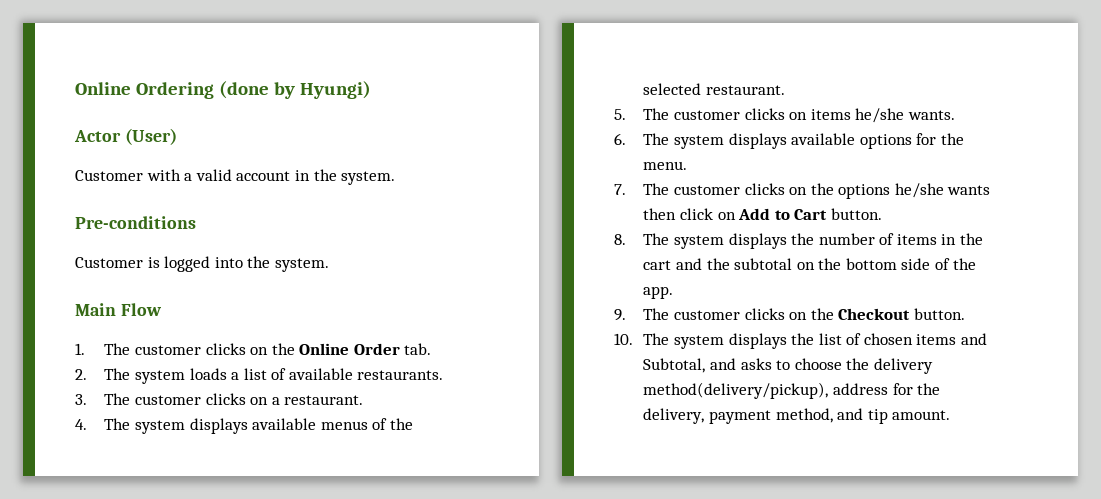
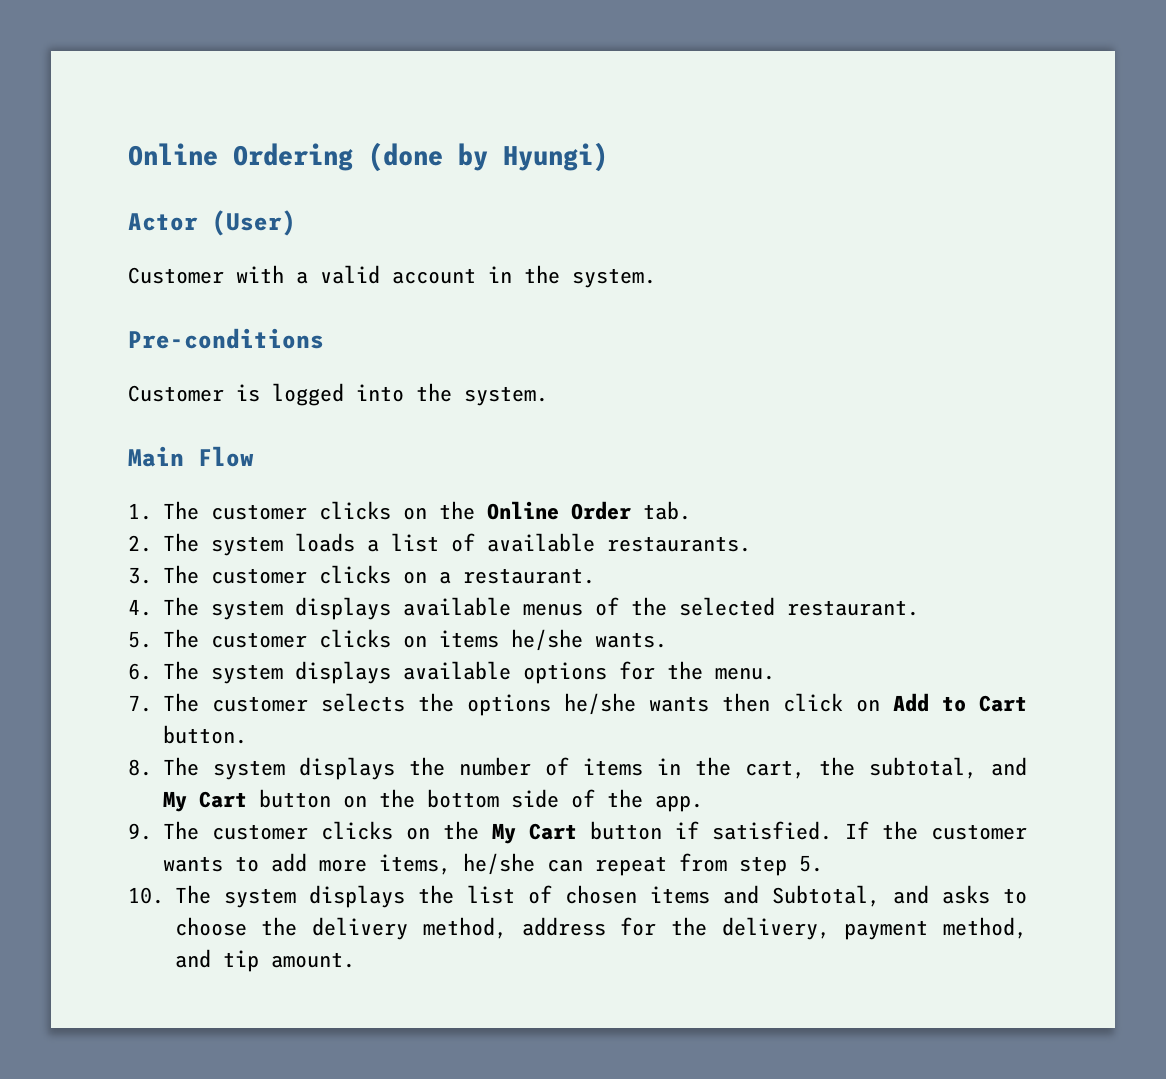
- 7. The customer clicks on the options he/she wants then click on Add to Cart button.
+ 7. The customer selects the options he/she wants then click on Add to Cart button.
- 8. The system displays the number of items in the cart and the subtotal on the bottom side of the app.
+ 8. The system displays the number of items in the cart, the subtotal, and My Cart button on the bottom side of the app.
- 9. The customer clicks on the Checkout button.
+ 9. The customer clicks on the My Cart button if satisfied. If the customer wants to add more items, he/she can repeat from step 5.
- 10. The system displays the list of chosen items and Subtotal, and asks to choose the delivery method(delivery/pickup), address for the delivery, payment method, and tip amount.
+ 10. The system displays the list of chosen items and Subtotal, and asks to choose the delivery method, address for the delivery, payment method, and tip amount.

